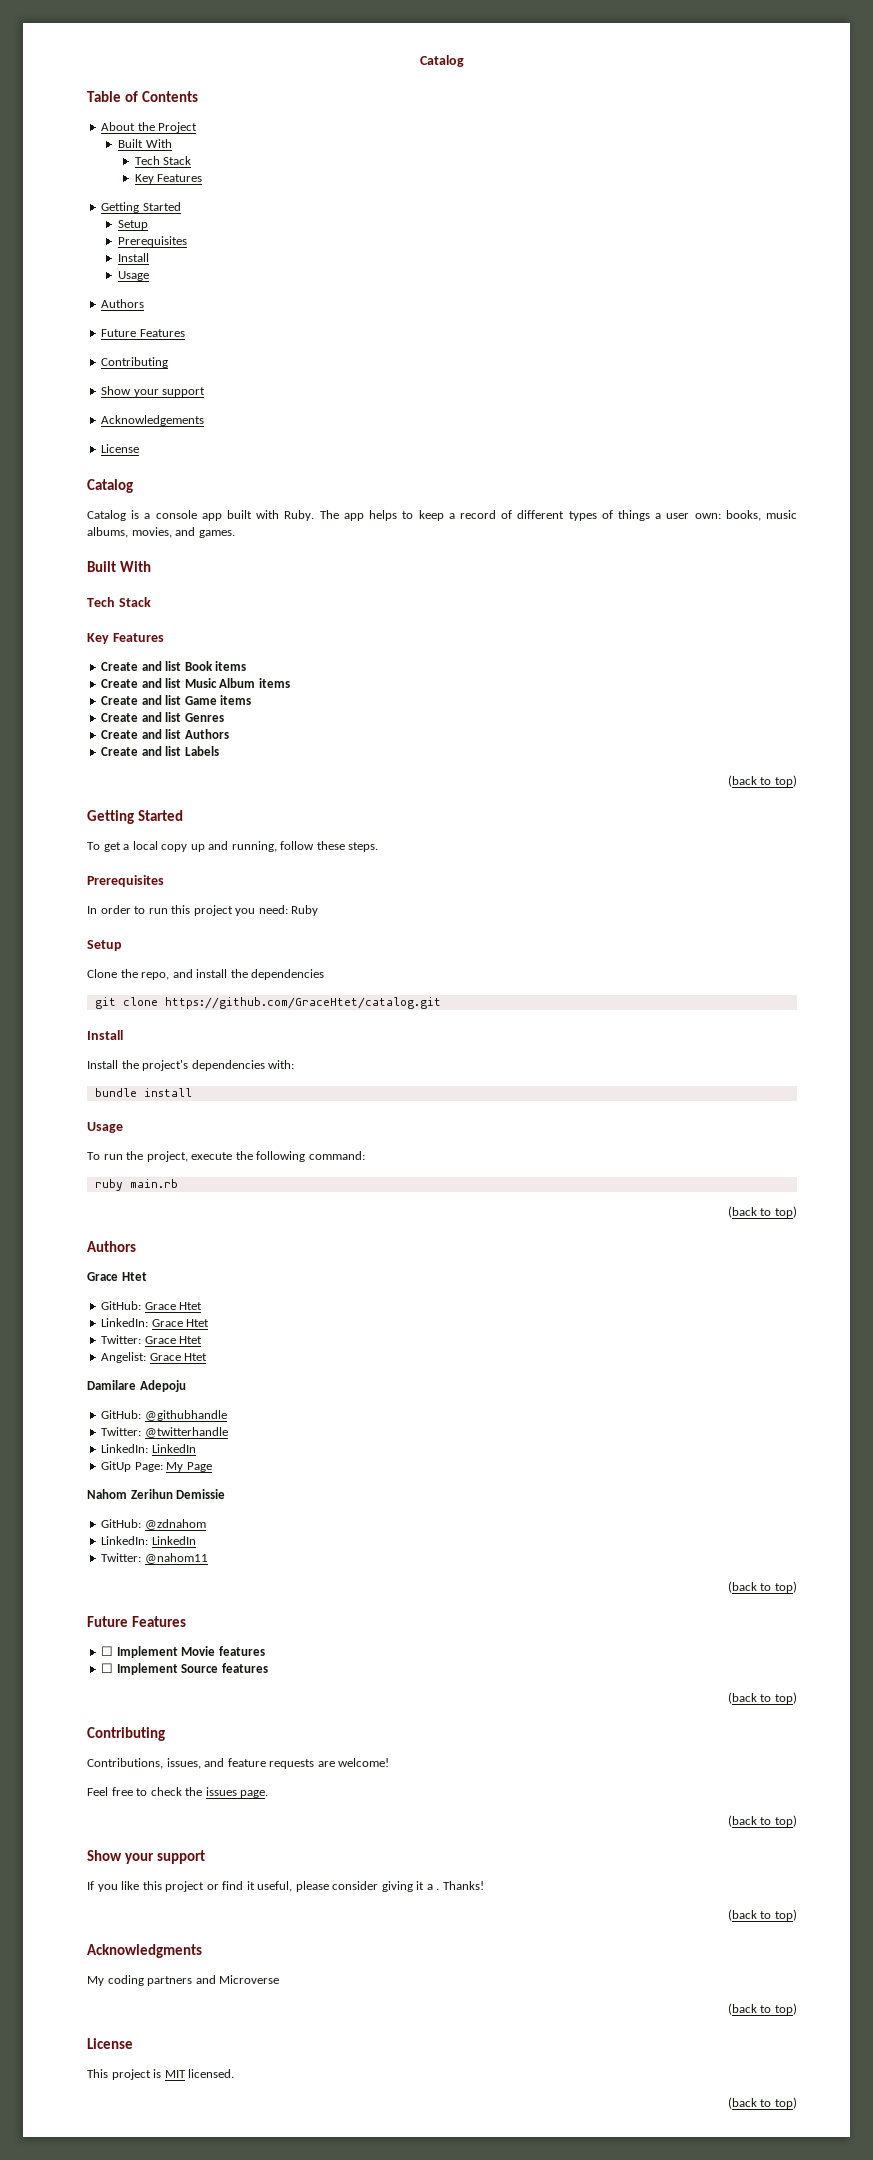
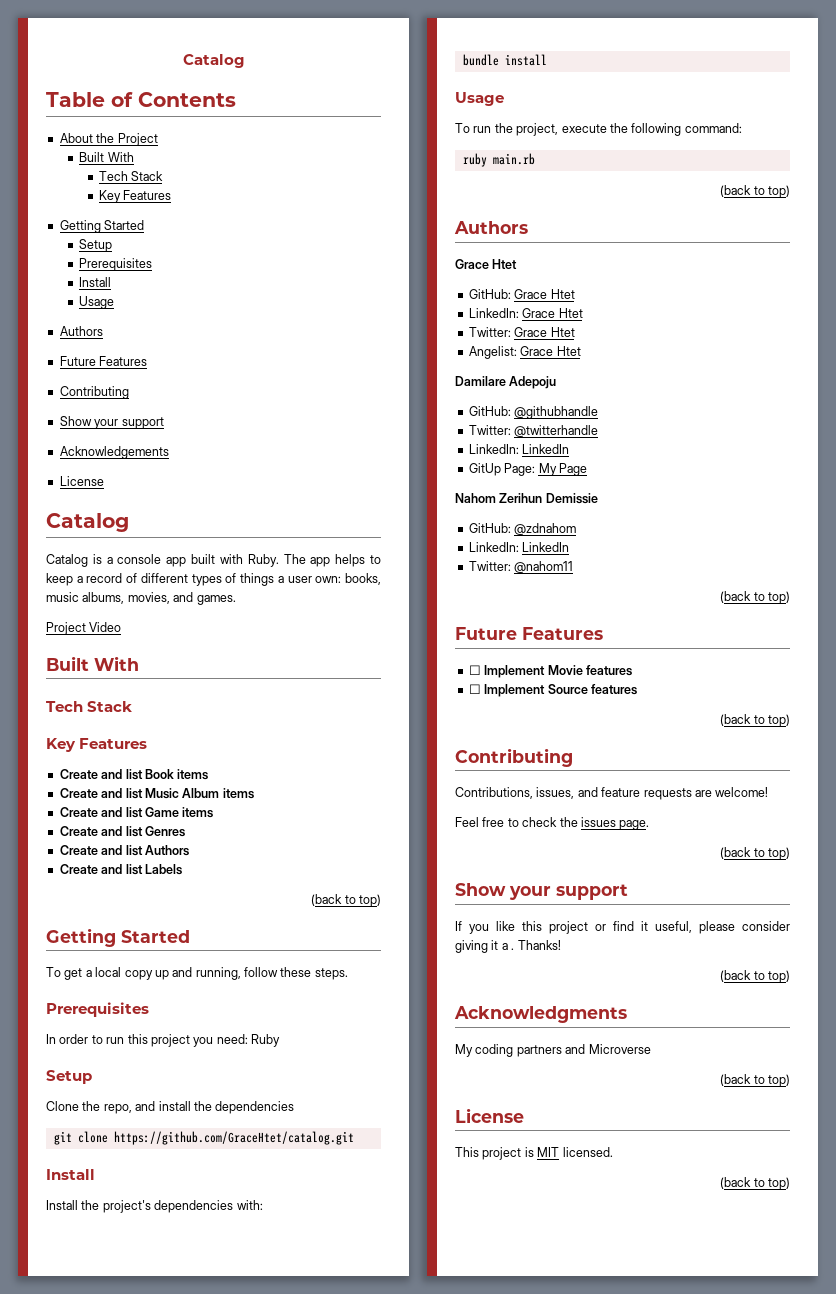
+ Project Video

